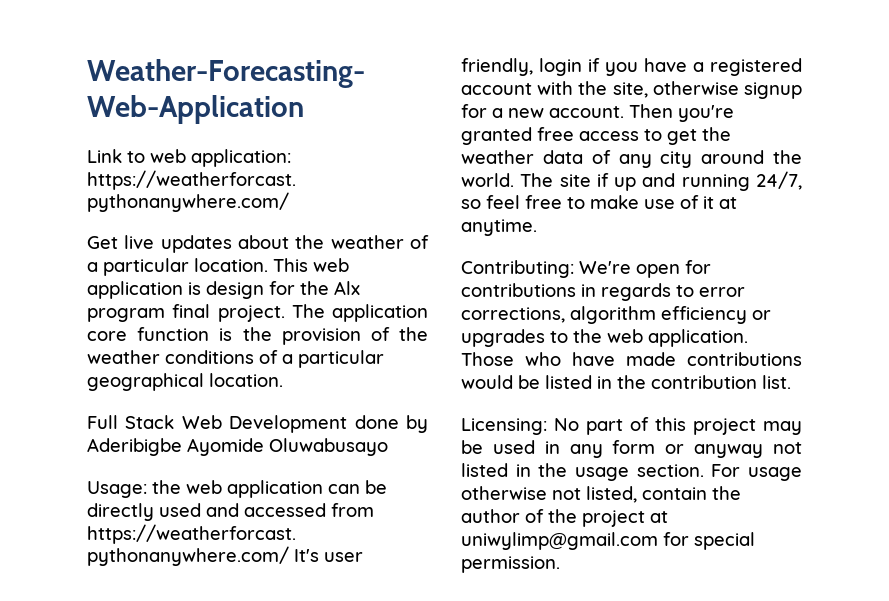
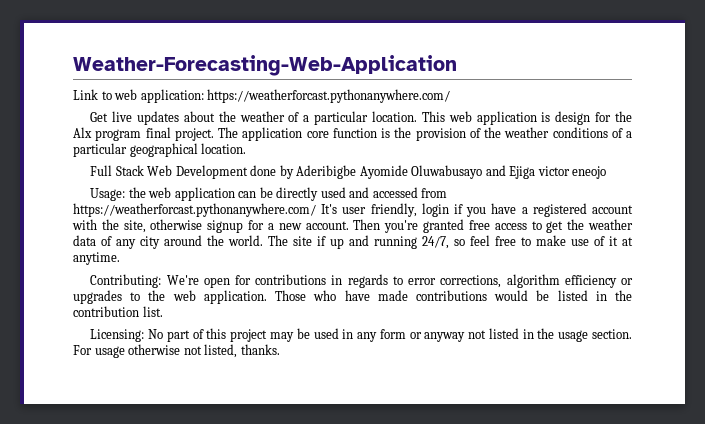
- Full Stack Web Development done by Aderibigbe Ayomide Oluwabusayo
+ Full Stack Web Development done by Aderibigbe Ayomide Oluwabusayo and Ejiga victor eneojo
- For usage otherwise not listed, contain the author of the project at uniwylimp@gmail.com for special permission.
+ For usage otherwise not listed, thanks.

